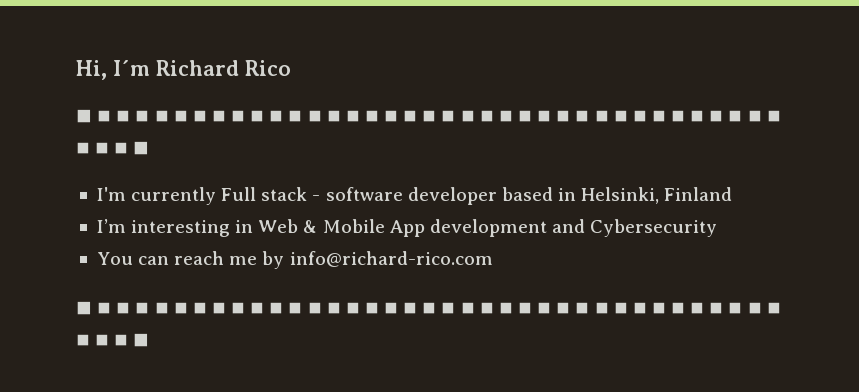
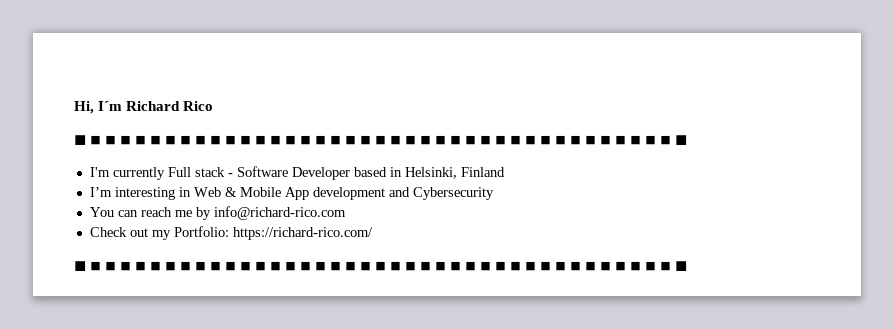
- I'm currently Full stack - software developer based in Helsinki, Finland
+ I'm currently Full stack - Software Developer based in Helsinki, Finland
+ Check out my Portfolio: https://richard-rico.com/

